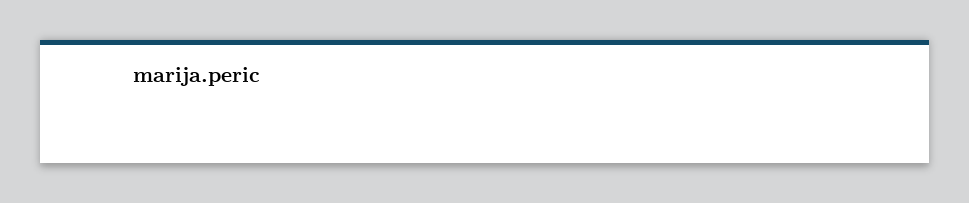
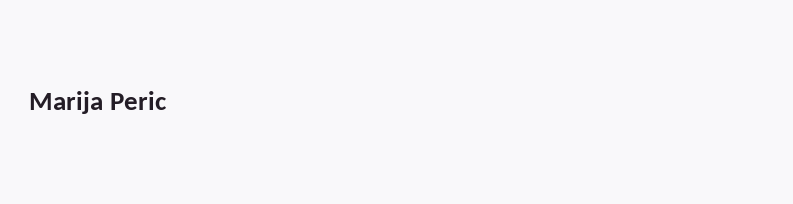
- marija.peric
+ Marija Peric

